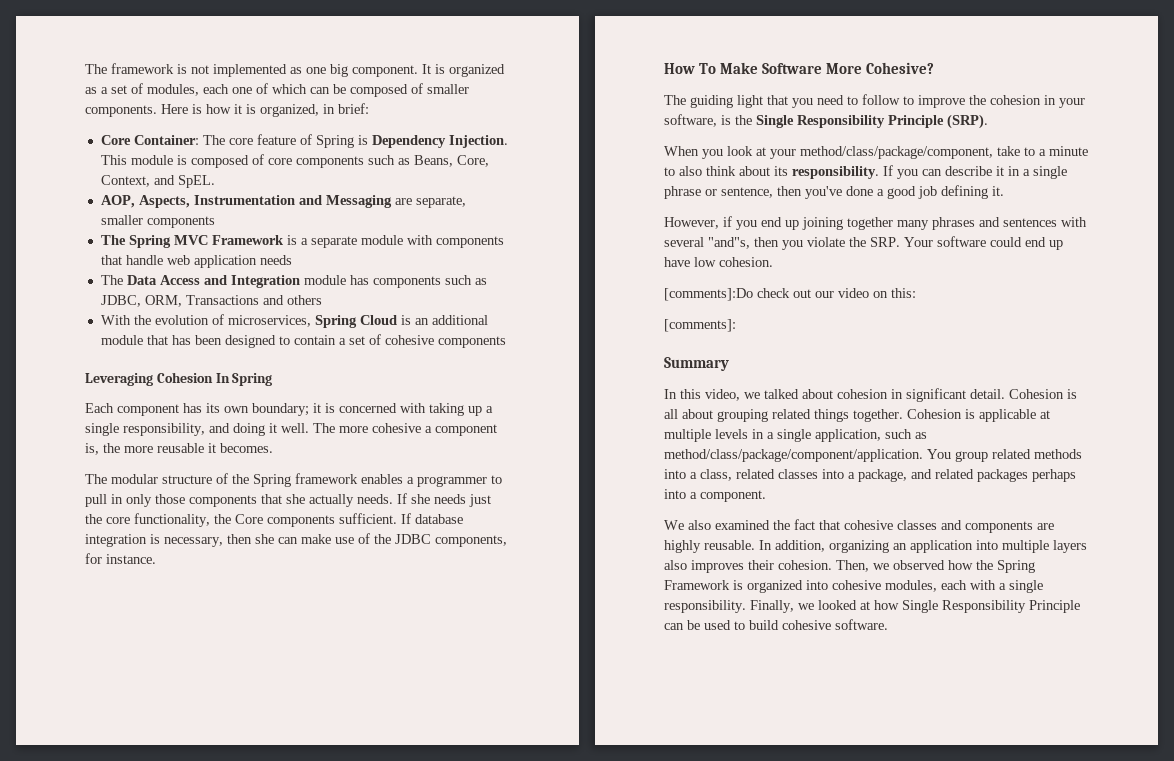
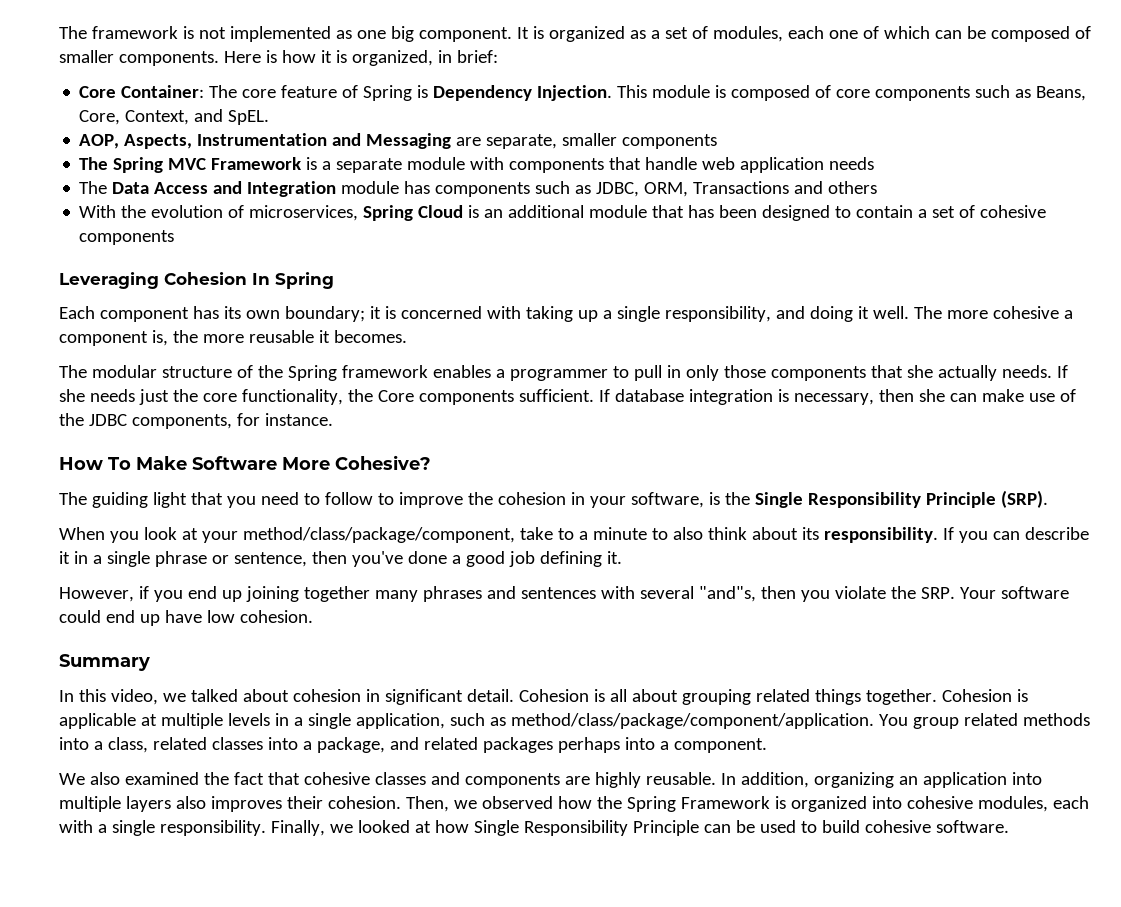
- [comments]:Do check out our video on this:
- [comments]:

